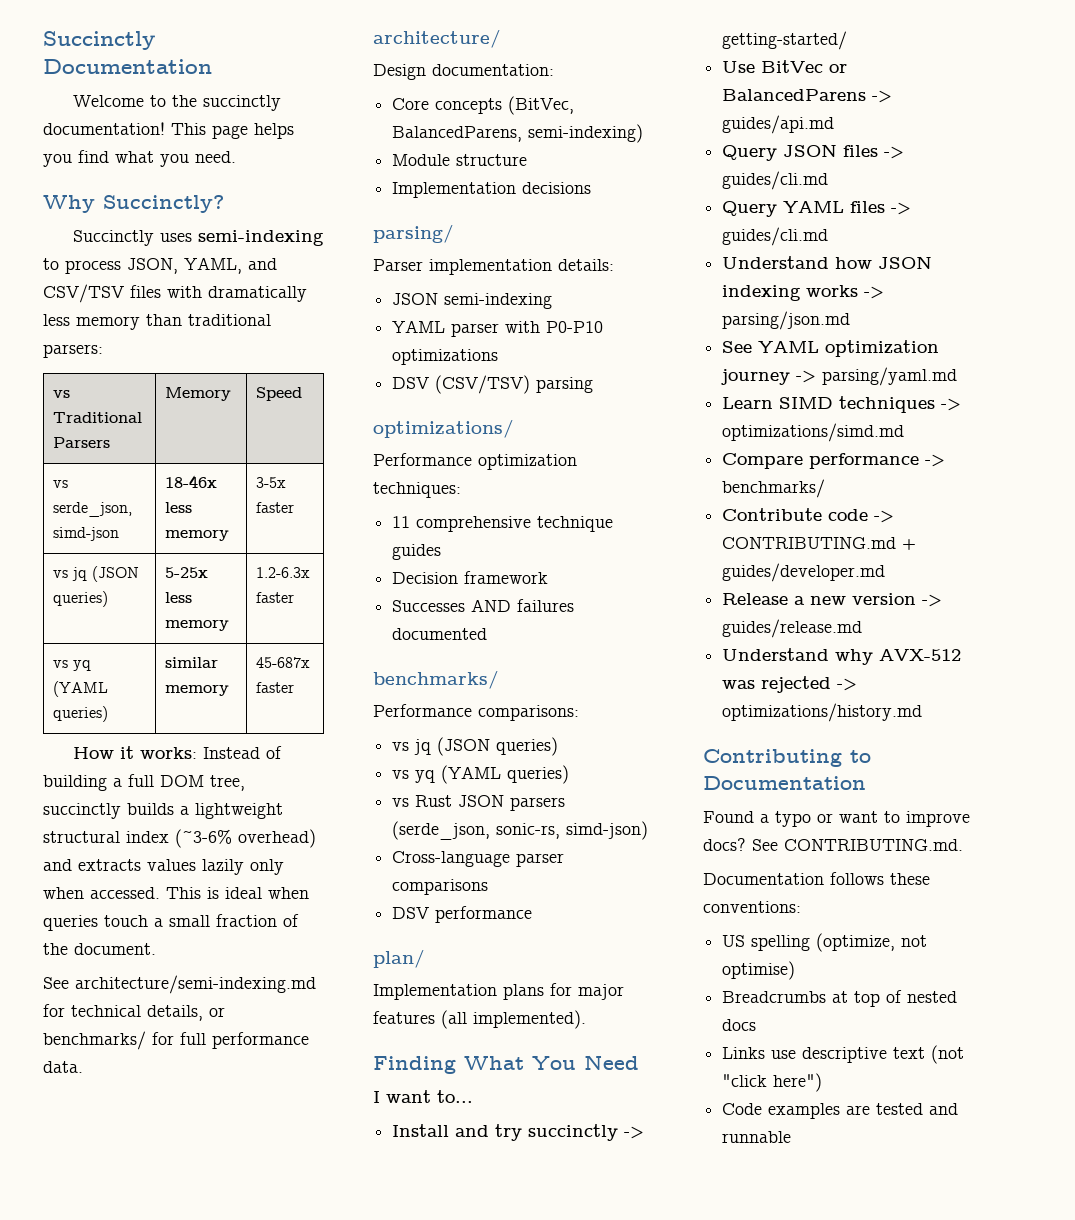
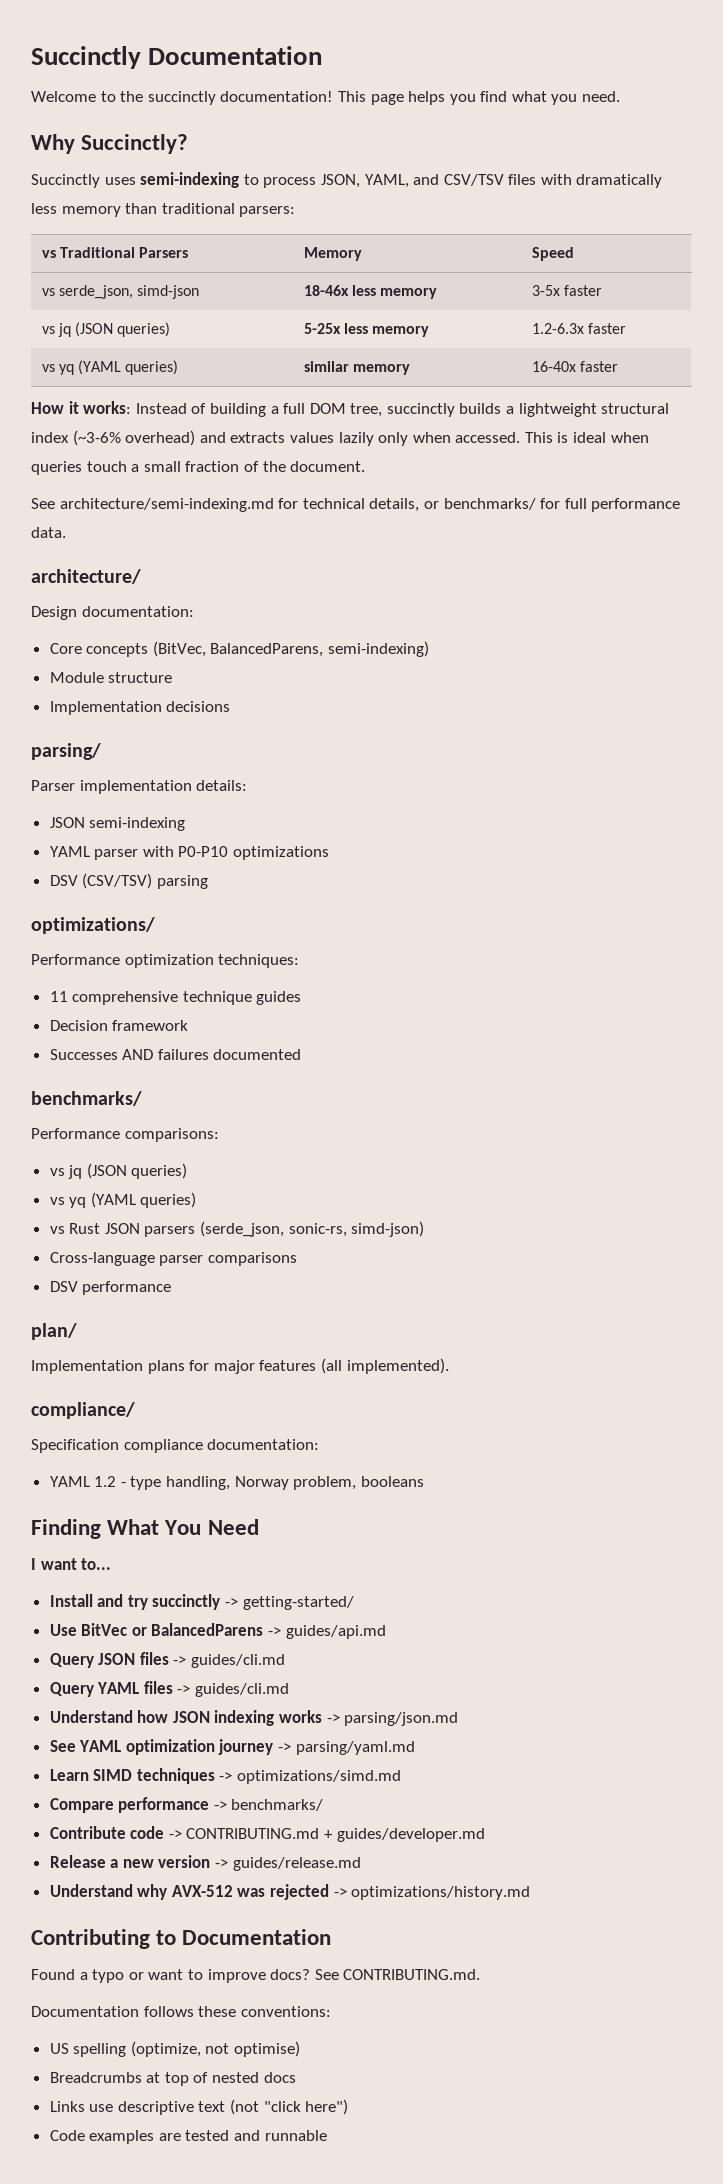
- vs yq (YAML queries) | similar memory | 45-687x faster
+ vs yq (YAML queries) | similar memory | 16-40x faster
+ compliance/
+ Specification compliance documentation:
+ YAML 1.2 - type handling, Norway problem, booleans

